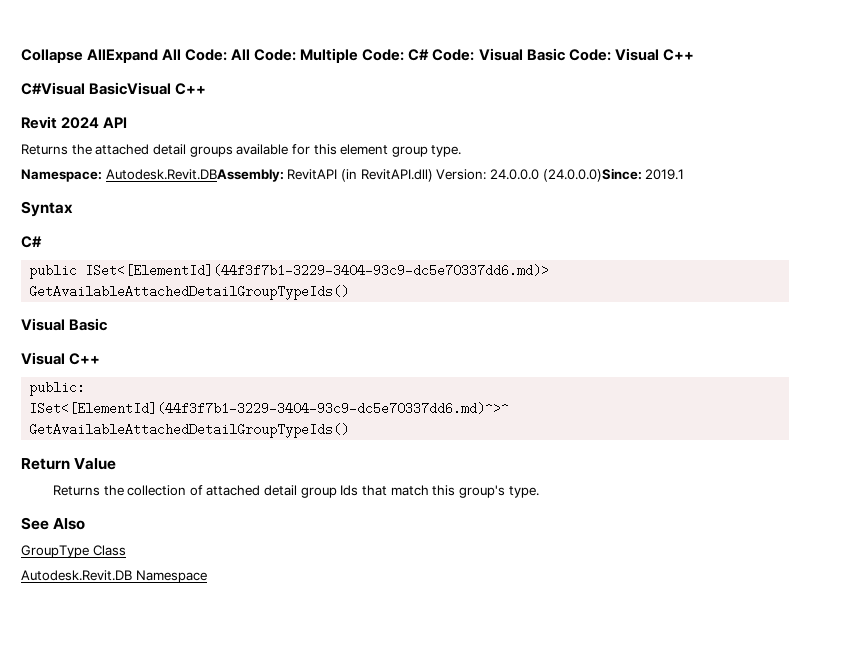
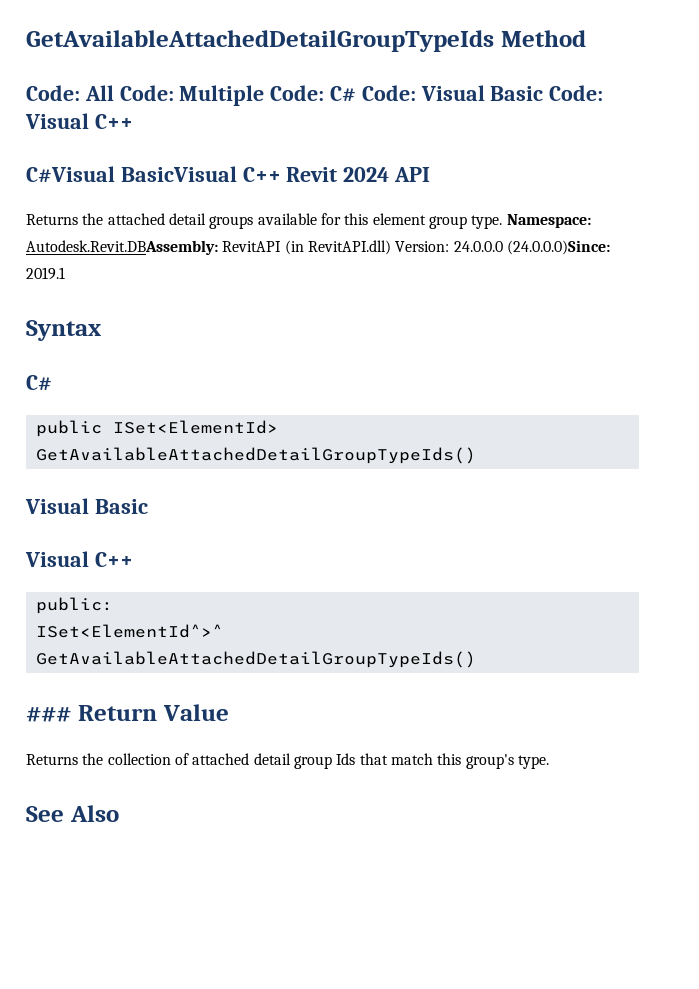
- Collapse AllExpand All Code: All Code: Multiple Code: C# Code: Visual Basic Code: Visual C++
+ GetAvailableAttachedDetailGroupTypeIds Method
+ Code: All Code: Multiple Code: C# Code: Visual Basic Code: Visual C++
- C#Visual BasicVisual C++
- Revit 2024 API
+ C#Visual BasicVisual C++ Revit 2024 API
- Returns the attached detail groups available for this element group type.
- Namespace: Autodesk.Revit.DBAssembly: RevitAPI (in RevitAPI.dll) Version: 24.0.0.0 (24.0.0.0)Since: 2019.1
+ Returns the attached detail groups available for this element group type. Namespace: Autodesk.Revit.DBAssembly: RevitAPI (in RevitAPI.dll) Version: 24.0.0.0 (24.0.0.0)Since: 2019.1
- public ISet<[ElementId](44f3f7b1-3229-3404-93c9-dc5e70337dd6.md)> GetAvailableAttachedDetailGroupTypeIds()
+ public ISet<ElementId> GetAvailableAttachedDetailGroupTypeIds()
- ISet<[ElementId](44f3f7b1-3229-3404-93c9-dc5e70337dd6.md)^>^ GetAvailableAttachedDetailGroupTypeIds()
- Return Value
+ ISet<ElementId^>^ GetAvailableAttachedDetailGroupTypeIds()
+ ### Return Value
- GroupType Class
- Autodesk.Revit.DB Namespace

